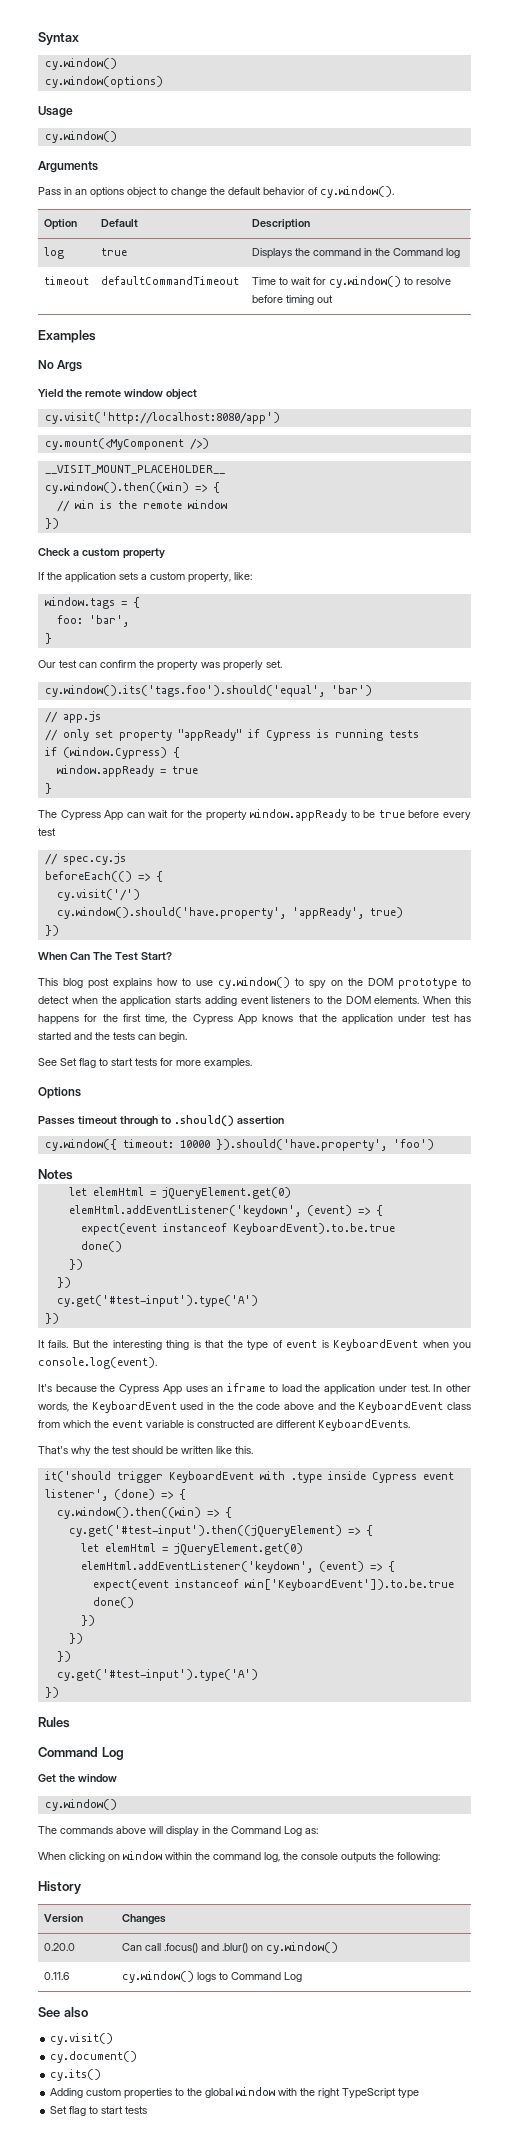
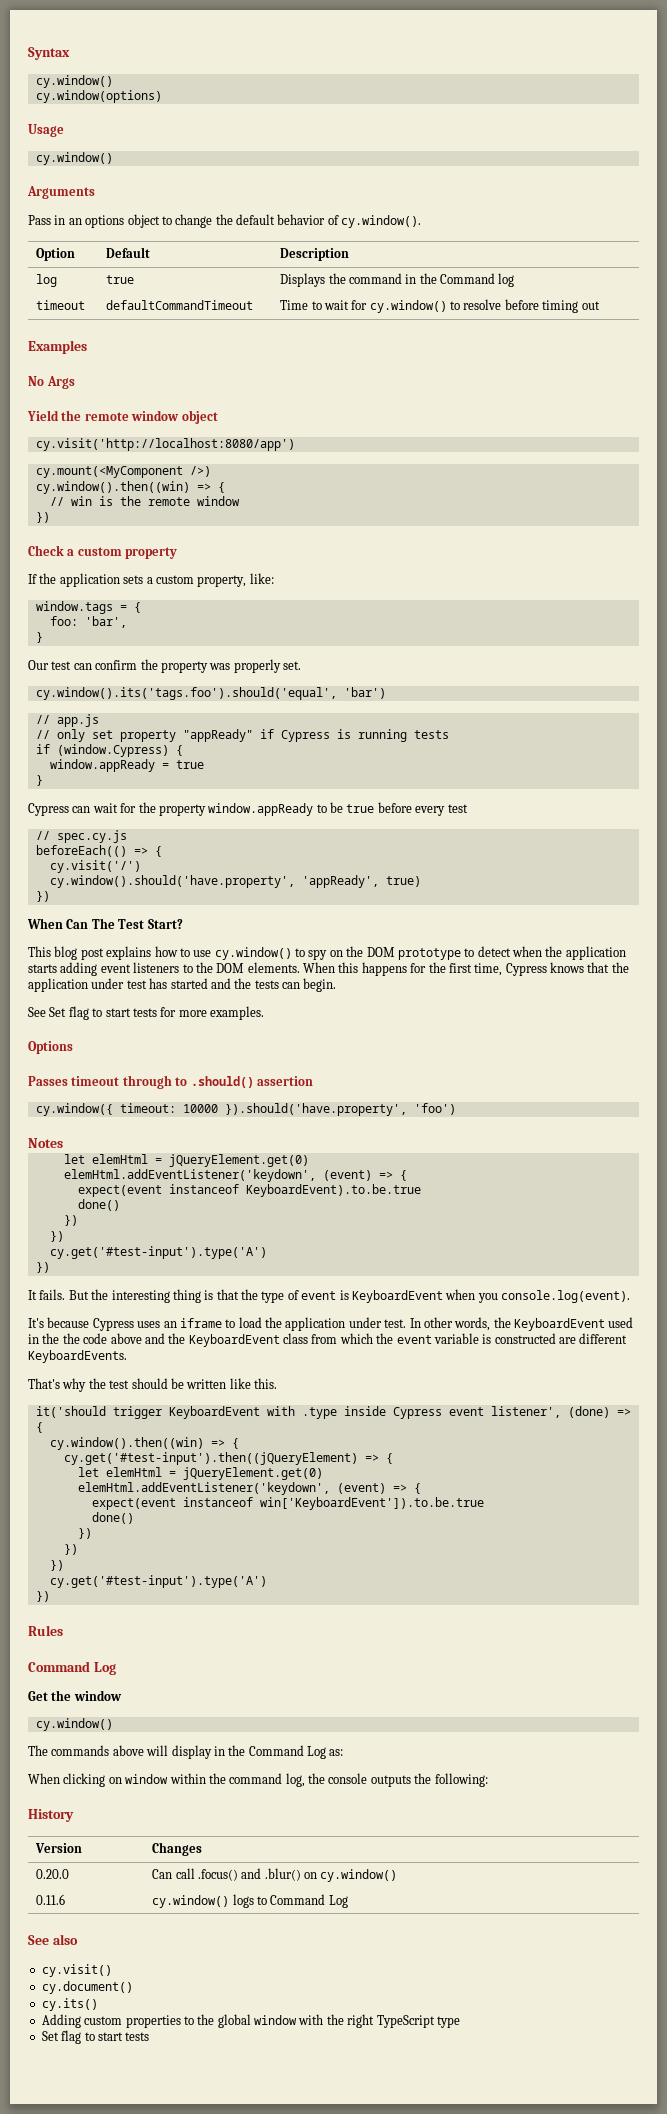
- __VISIT_MOUNT_PLACEHOLDER__
- The Cypress App can wait for the property window.appReady to be true before every test
+ Cypress can wait for the property window.appReady to be true before every test
- When this happens for the first time, the Cypress App knows that the application under test has started and the tests can begin.
+ When this happens for the first time, Cypress knows that the application under test has started and the tests can begin.
- It's because the Cypress App uses an iframe to load the application under test.
+ It's because Cypress uses an iframe to load the application under test.

